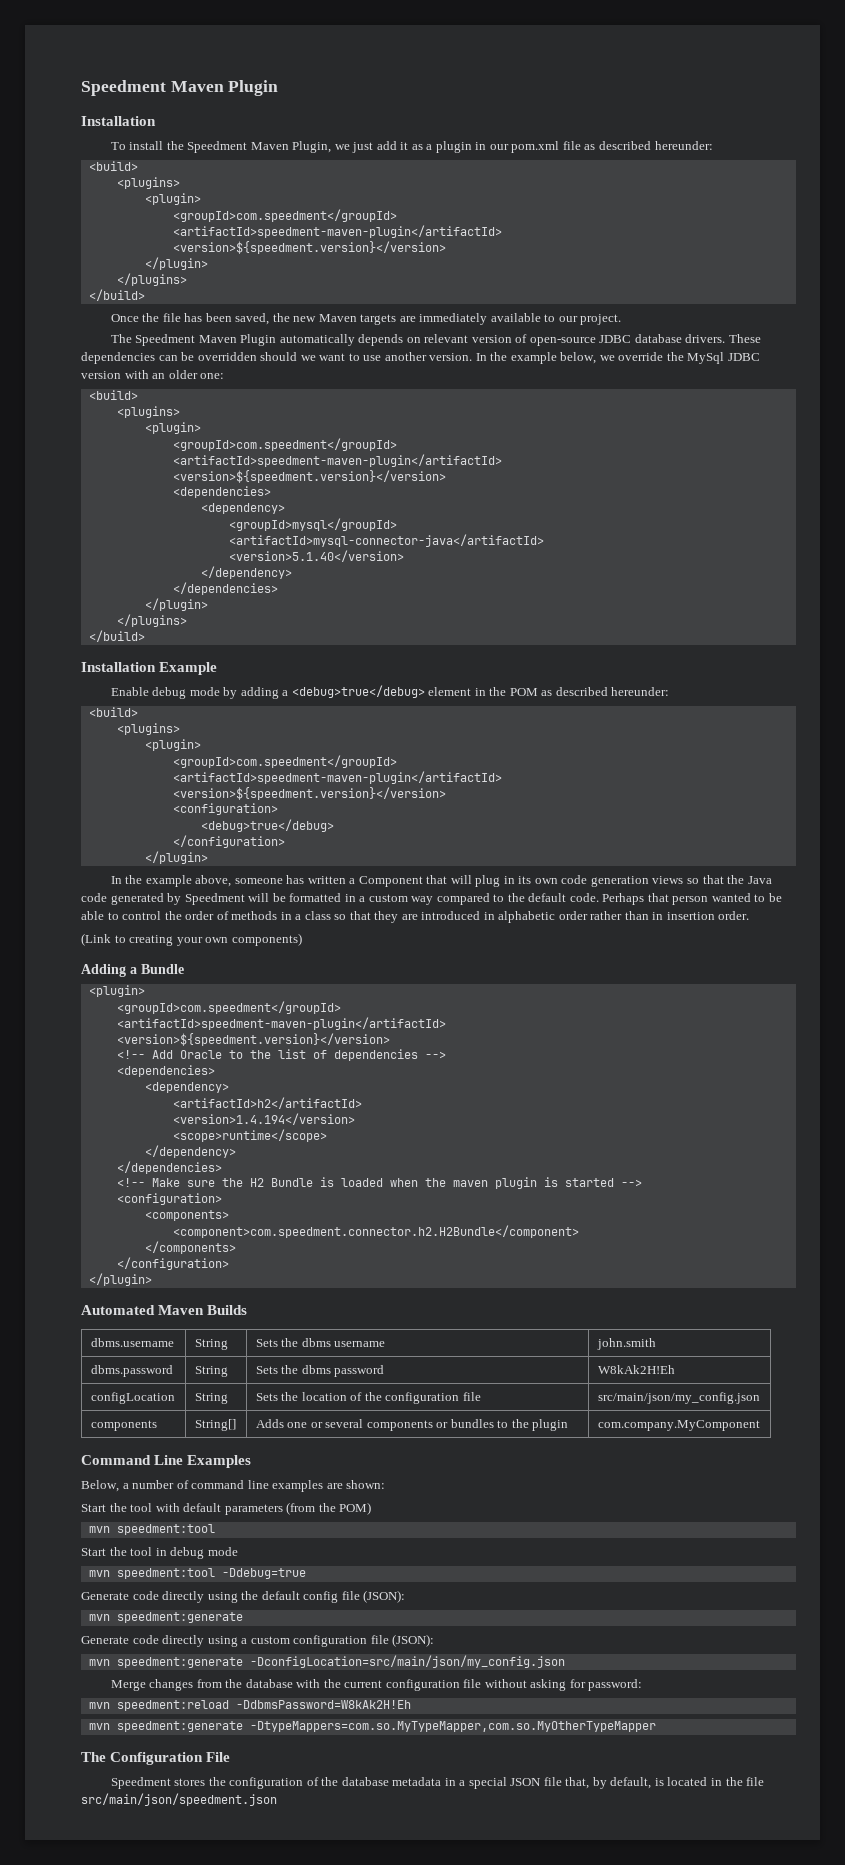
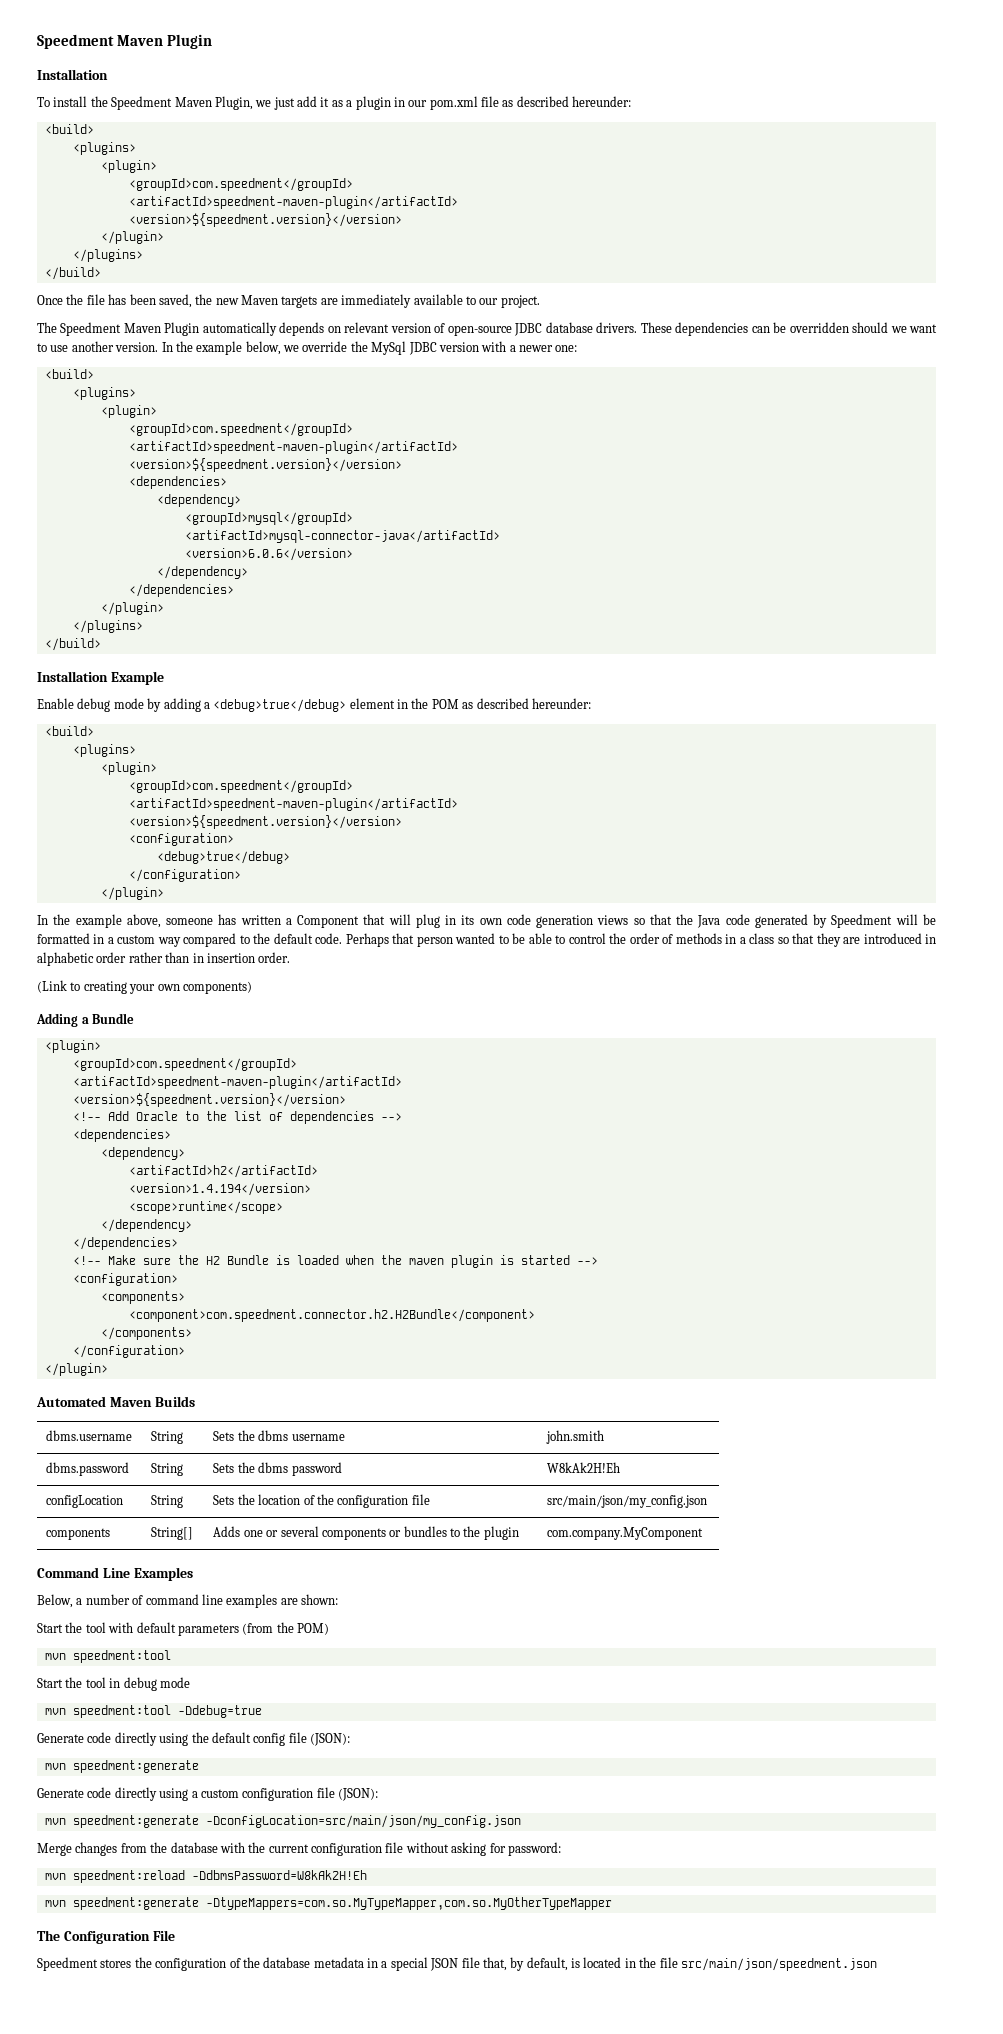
- In the example below, we override the MySql JDBC version with an older one:
+ In the example below, we override the MySql JDBC version with a newer one:
- <version>5.1.40</version>
+ <version>6.0.6</version>

